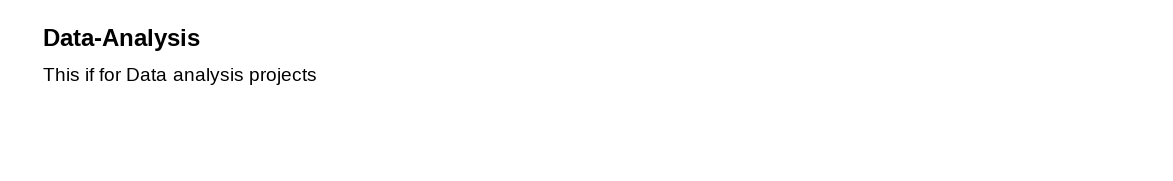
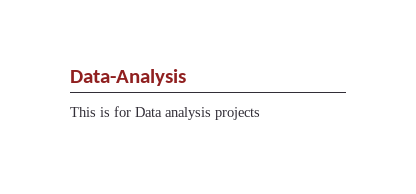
- This if for Data analysis projects
+ This is for Data analysis projects

